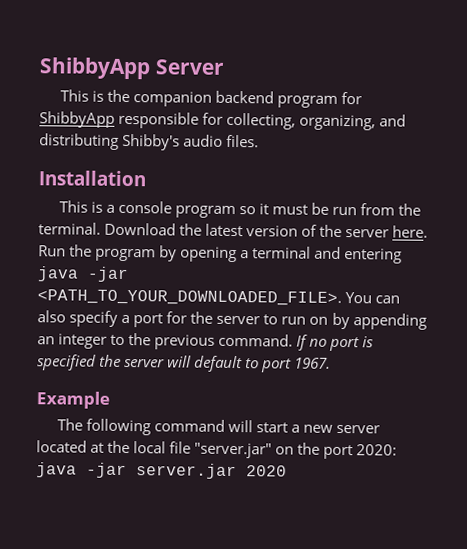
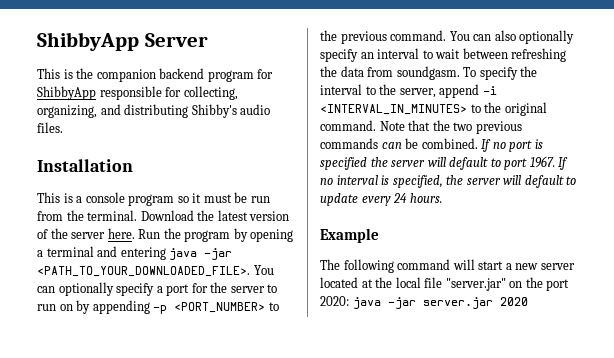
- You can also specify a port for the server to run on by appending an integer to the previous command.
+ You can optionally specify a port for the server to run on by appending -p <PORT_NUMBER> to the previous command.
+ You can also optionally specify an interval to wait between refreshing the data from soundgasm. To specify the interval to the server, append -i <INTERVAL_IN_MINUTES> to the original command. Note that the two previous commands can be combined.
+ If no interval is specified, the server will default to update every 24 hours.

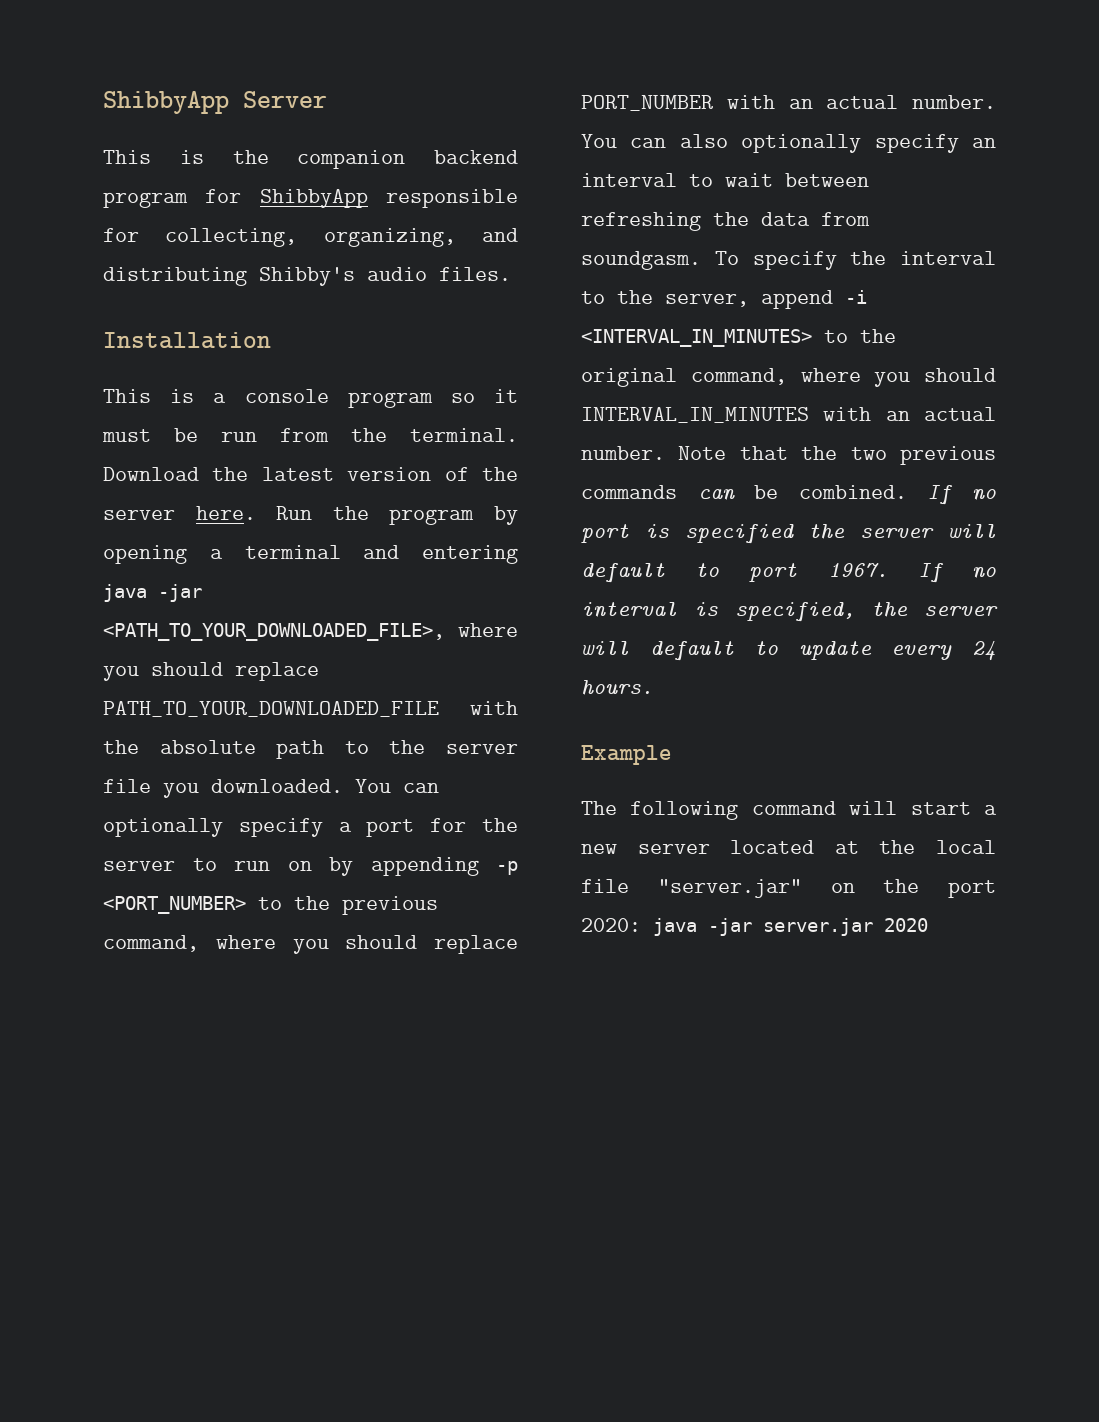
- Run the program by opening a terminal and entering java -jar <PATH_TO_YOUR_DOWNLOADED_FILE>.
+ Run the program by opening a terminal and entering java -jar <PATH_TO_YOUR_DOWNLOADED_FILE>, where you should replace PATH_TO_YOUR_DOWNLOADED_FILE with the absolute path to the server file you downloaded.
- You can optionally specify a port for the server to run on by appending -p <PORT_NUMBER> to the previous command.
+ You can optionally specify a port for the server to run on by appending -p <PORT_NUMBER> to the previous command, where you should replace PORT_NUMBER with an actual number.
- To specify the interval to the server, append -i <INTERVAL_IN_MINUTES> to the original command.
+ To specify the interval to the server, append -i <INTERVAL_IN_MINUTES> to the original command, where you should INTERVAL_IN_MINUTES with an actual number.

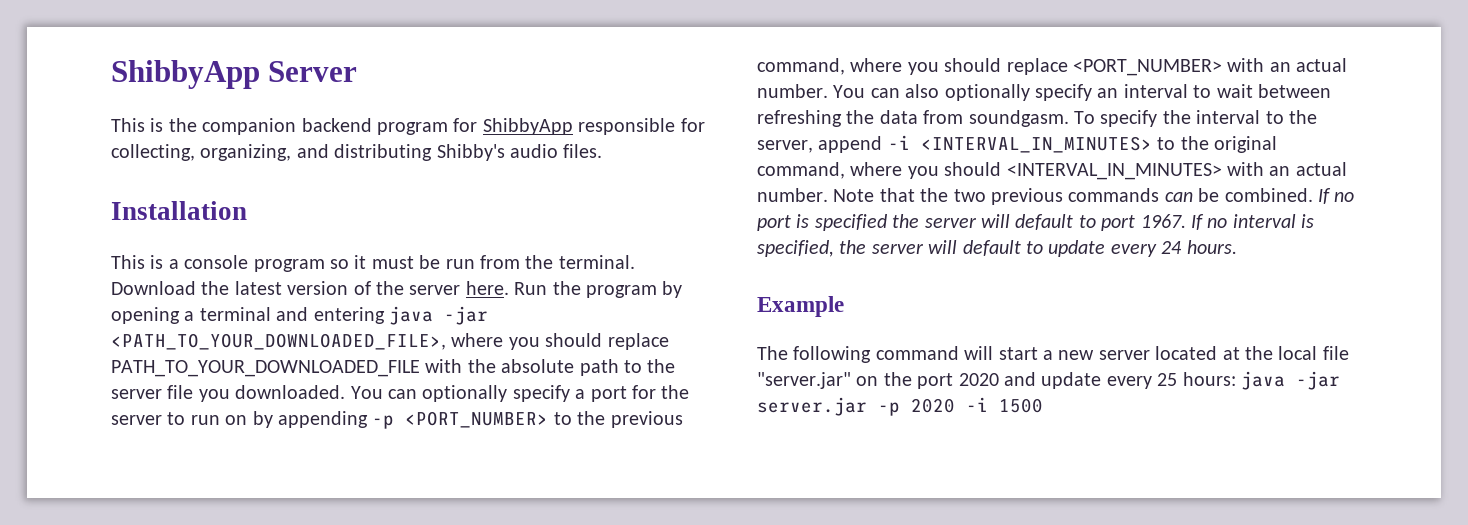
- You can optionally specify a port for the server to run on by appending -p <PORT_NUMBER> to the previous command, where you should replace PORT_NUMBER with an actual number.
+ You can optionally specify a port for the server to run on by appending -p <PORT_NUMBER> to the previous command, where you should replace <PORT_NUMBER> with an actual number.
- To specify the interval to the server, append -i <INTERVAL_IN_MINUTES> to the original command, where you should INTERVAL_IN_MINUTES with an actual number.
+ To specify the interval to the server, append -i <INTERVAL_IN_MINUTES> to the original command, where you should <INTERVAL_IN_MINUTES> with an actual number.
- The following command will start a new server located at the local file "server.jar" on the port 2020: java -jar server.jar 2020
+ The following command will start a new server located at the local file "server.jar" on the port 2020 and update every 25 hours: java -jar server.jar -p 2020 -i 1500

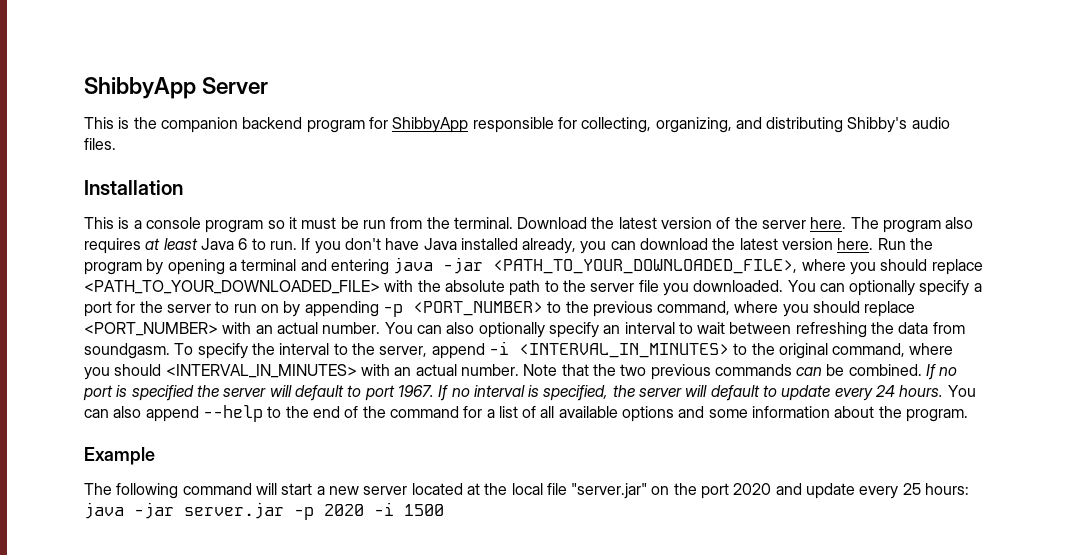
+ The program also requires at least Java 6 to run. If you don't have Java installed already, you can download the latest version here.
- Run the program by opening a terminal and entering java -jar <PATH_TO_YOUR_DOWNLOADED_FILE>, where you should replace PATH_TO_YOUR_DOWNLOADED_FILE with the absolute path to the server file you downloaded.
+ Run the program by opening a terminal and entering java -jar <PATH_TO_YOUR_DOWNLOADED_FILE>, where you should replace <PATH_TO_YOUR_DOWNLOADED_FILE> with the absolute path to the server file you downloaded.
+ You can also append --help to the end of the command for a list of all available options and some information about the program.

